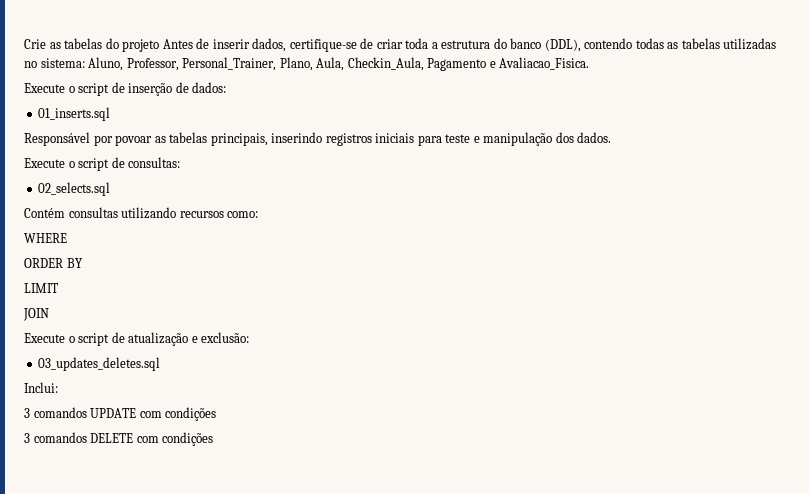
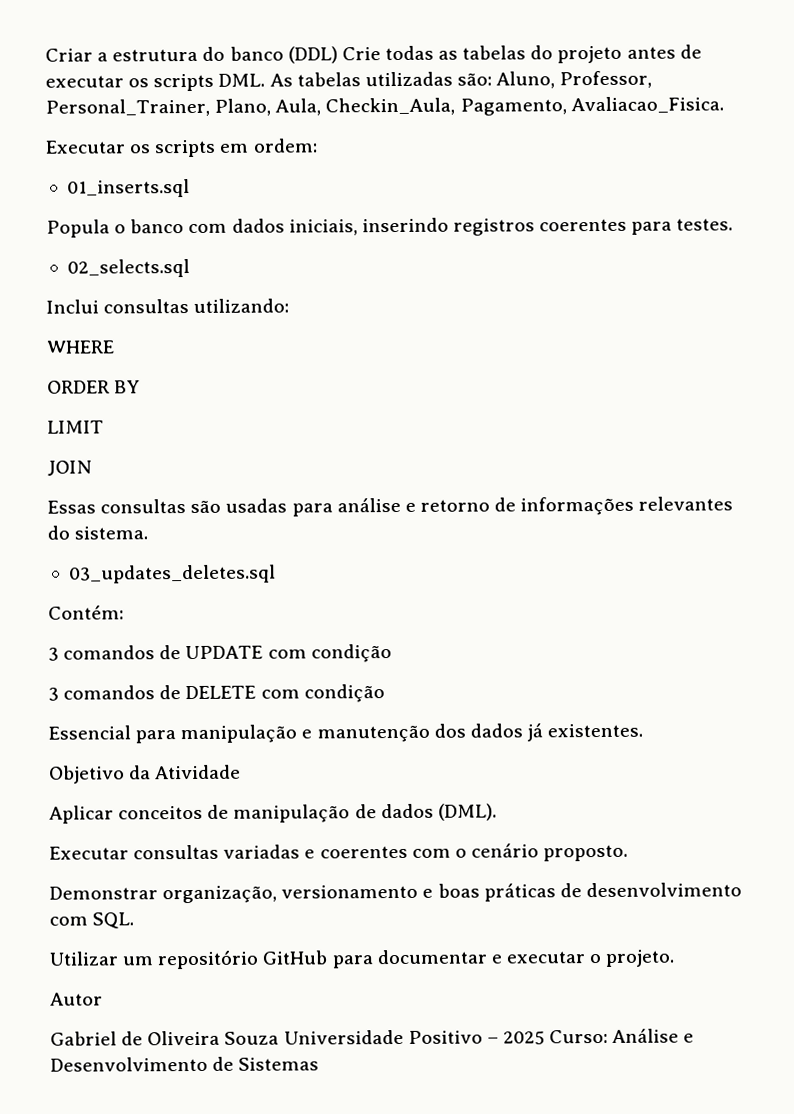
- Crie as tabelas do projeto Antes de inserir dados, certifique-se de criar toda a estrutura do banco (DDL), contendo todas as tabelas utilizadas no sistema: Aluno, Professor, Personal_Trainer, Plano, Aula, Checkin_Aula, Pagamento e Avaliacao_Fisica.
+ Criar a estrutura do banco (DDL) Crie todas as tabelas do projeto antes de executar os scripts DML. As tabelas utilizadas são: Aluno, Professor, Personal_Trainer, Plano, Aula, Checkin_Aula, Pagamento, Avaliacao_Fisica.
- Execute o script de inserção de dados:
+ Executar os scripts em ordem:
  01_inserts.sql
- Responsável por povoar as tabelas principais, inserindo registros iniciais para teste e manipulação dos dados.
- Execute o script de consultas:
+ Popula o banco com dados iniciais, inserindo registros coerentes para testes.
  02_selects.sql
- Contém consultas utilizando recursos como:
+ Inclui consultas utilizando:
- Execute o script de atualização e exclusão:
+ Essas consultas são usadas para análise e retorno de informações relevantes do sistema.
- Inclui:
- 3 comandos UPDATE com condições
- 3 comandos DELETE com condições
+ Contém:
+ 3 comandos de UPDATE com condição
+ 3 comandos de DELETE com condição
+ Essencial para manipulação e manutenção dos dados já existentes.
+ Objetivo da Atividade
+ Aplicar conceitos de manipulação de dados (DML).
+ Executar consultas variadas e coerentes com o cenário proposto.
+ Demonstrar organização, versionamento e boas práticas de desenvolvimento com SQL.
+ Utilizar um repositório GitHub para documentar e executar o projeto.
+ Autor
+ Gabriel de Oliveira Souza Universidade Positivo – 2025 Curso: Análise e Desenvolvimento de Sistemas

